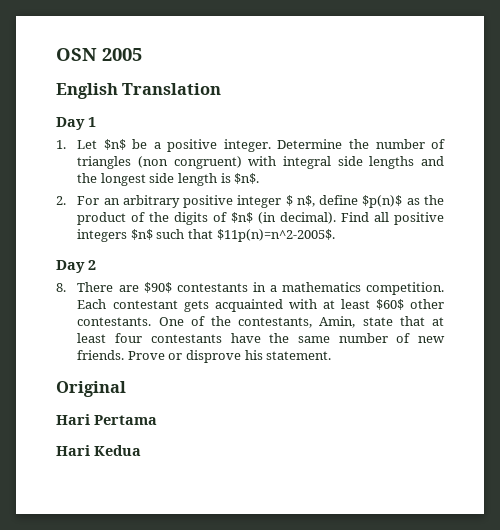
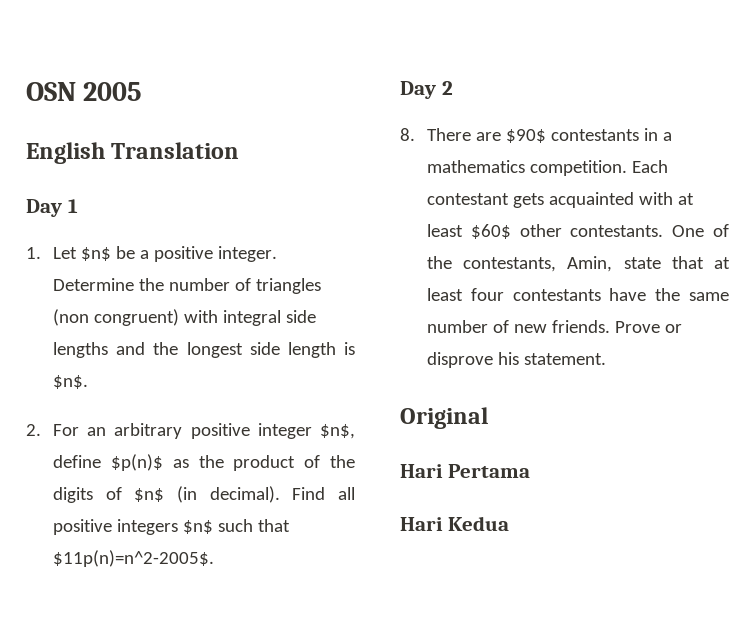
- 2. For an arbitrary positive integer $ n$, define $p(n)$ as the product of the digits of $n$ (in decimal).
+ 2. For an arbitrary positive integer $n$, define $p(n)$ as the product of the digits of $n$ (in decimal).

